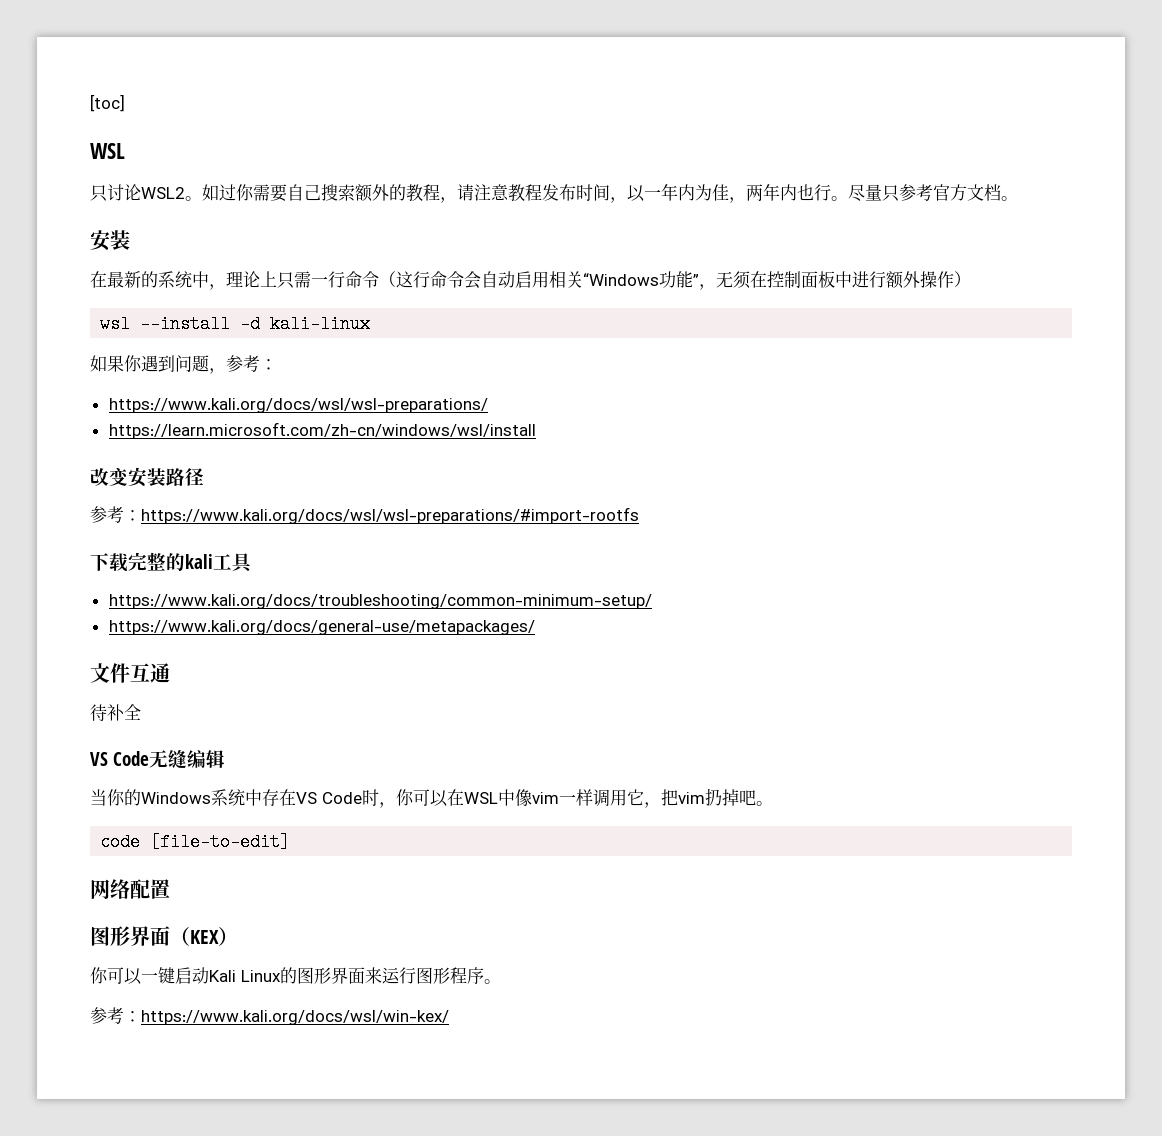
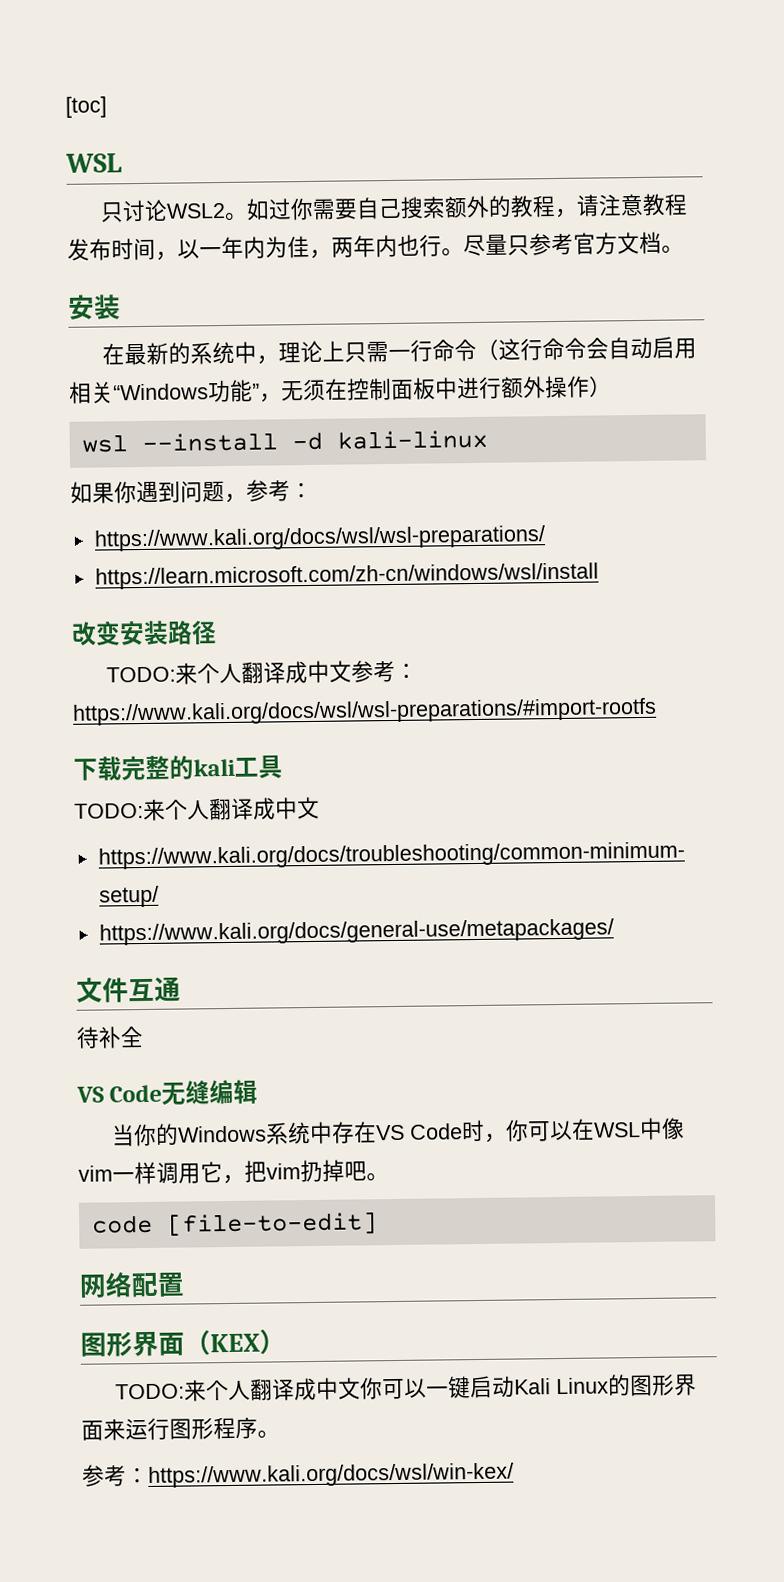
- 参考：https://www.kali.org/docs/wsl/wsl-preparations/#import-rootfs
+ TODO:来个人翻译成中文参考：https://www.kali.org/docs/wsl/wsl-preparations/#import-rootfs
  下载完整的kali工具
+ TODO:来个人翻译成中文
- 你可以一键启动Kali Linux的图形界面来运行图形程序。
+ TODO:来个人翻译成中文你可以一键启动Kali Linux的图形界面来运行图形程序。

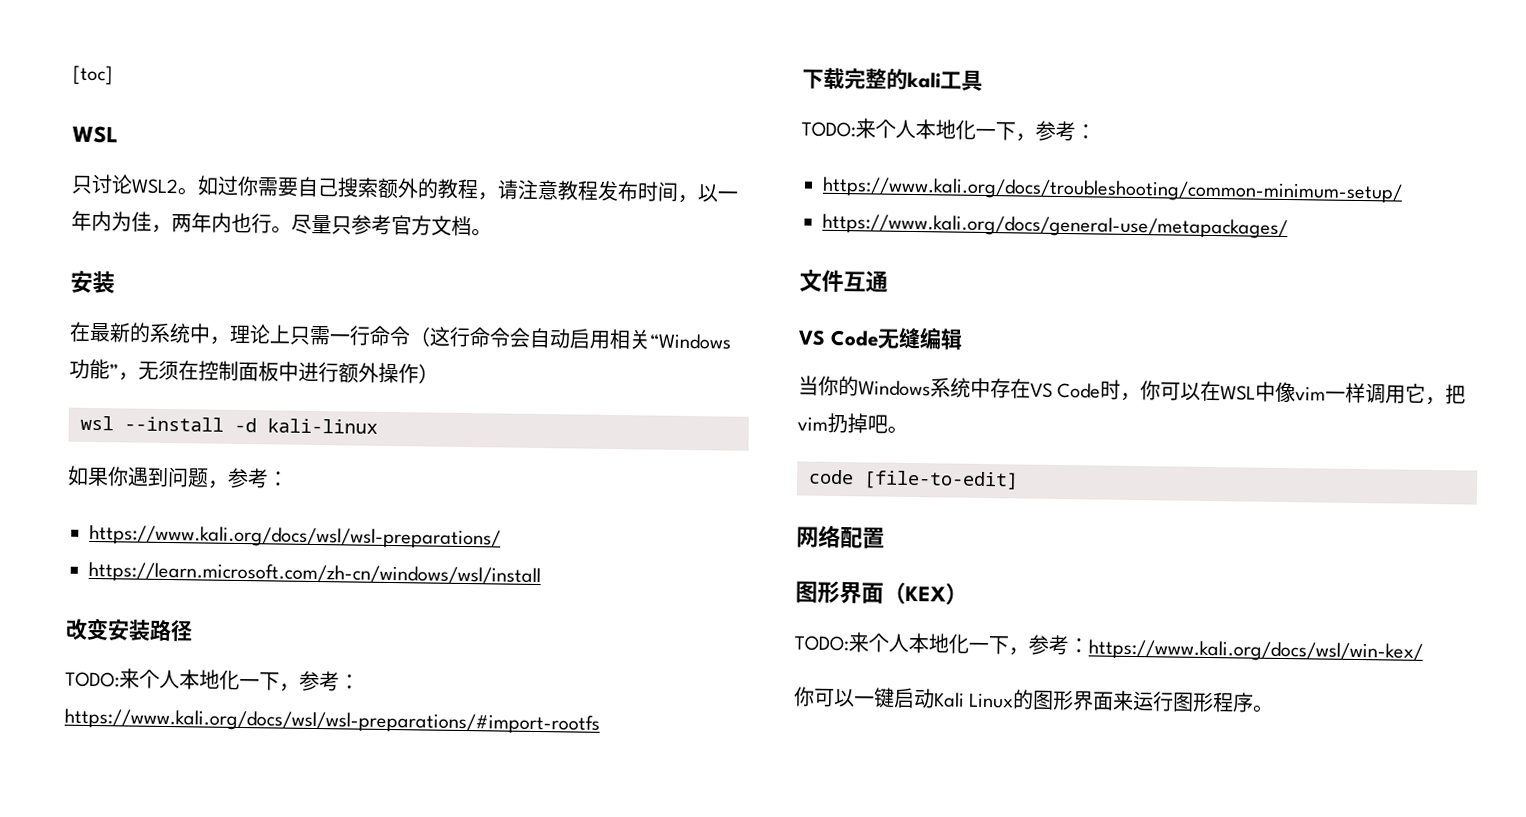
- TODO:来个人翻译成中文参考：https://www.kali.org/docs/wsl/wsl-preparations/#import-rootfs
+ TODO:来个人本地化一下，参考：https://www.kali.org/docs/wsl/wsl-preparations/#import-rootfs
  下载完整的kali工具
- TODO:来个人翻译成中文
+ TODO:来个人本地化一下，参考：
- 待补全
- TODO:来个人翻译成中文你可以一键启动Kali Linux的图形界面来运行图形程序。
+ TODO:来个人本地化一下，参考：https://www.kali.org/docs/wsl/win-kex/
+ 你可以一键启动Kali Linux的图形界面来运行图形程序。
- 参考：https://www.kali.org/docs/wsl/win-kex/

